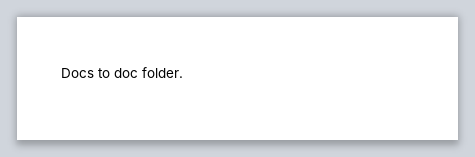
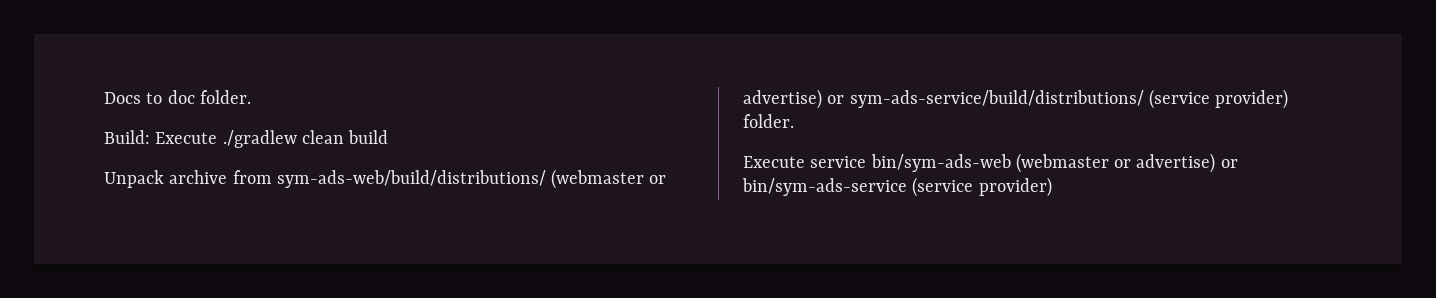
+ Build: Execute ./gradlew clean build
+ Unpack archive from sym-ads-web/build/distributions/ (webmaster or advertise) or sym-ads-service/build/distributions/ (service provider) folder.
+ Execute service bin/sym-ads-web (webmaster or advertise) or bin/sym-ads-service (service provider)

